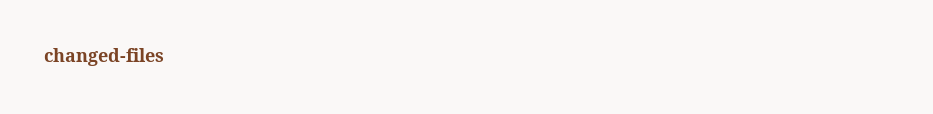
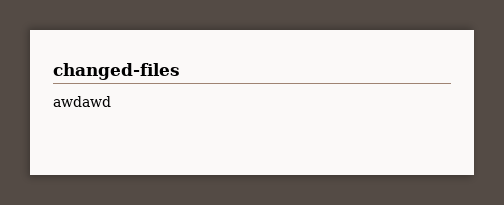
+ awdawd

